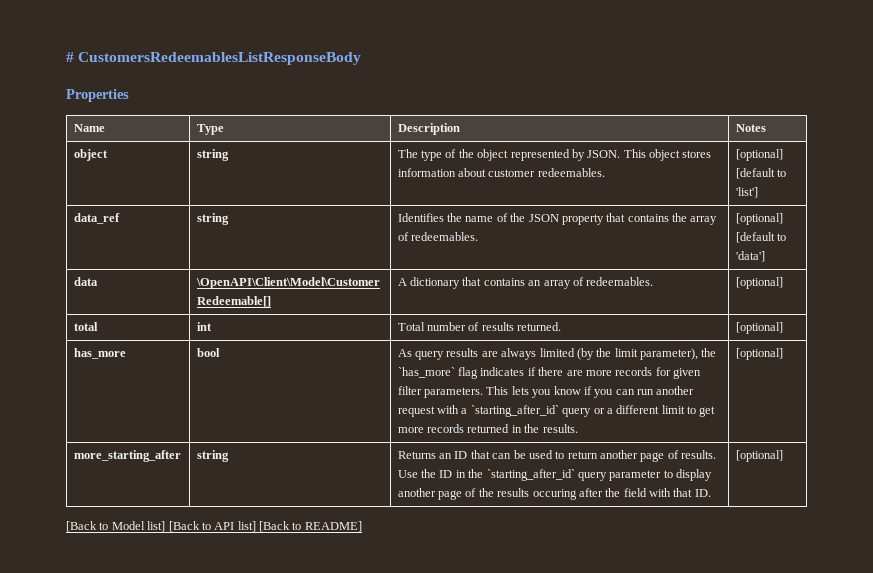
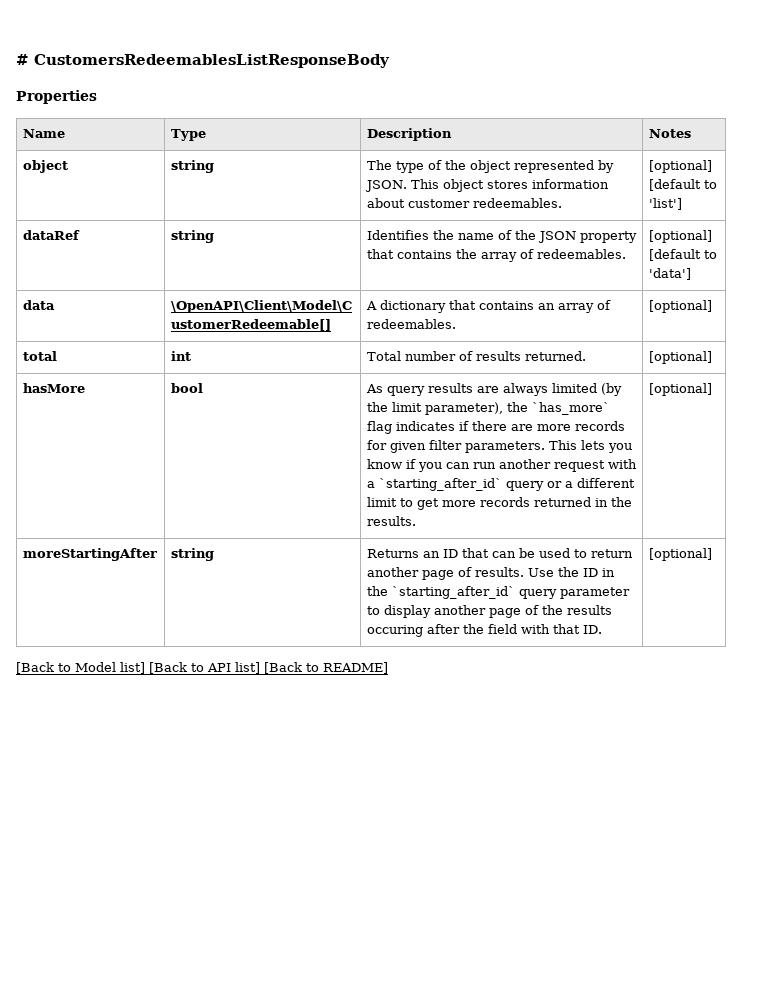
- data_ref | string | Identifies the name of the JSON property that contains the array of redeemables. | [optional] [default to 'data']
+ dataRef | string | Identifies the name of the JSON property that contains the array of redeemables. | [optional] [default to 'data']
- has_more
+ hasMore
- more_starting_after | string | Returns an ID that can be used to return another page of results. Use the ID in the `starting_after_id` query parameter to display another page of the results occuring after the field with that ID. | [optional]
+ moreStartingAfter | string | Returns an ID that can be used to return another page of results. Use the ID in the `starting_after_id` query parameter to display another page of the results occuring after the field with that ID. | [optional]

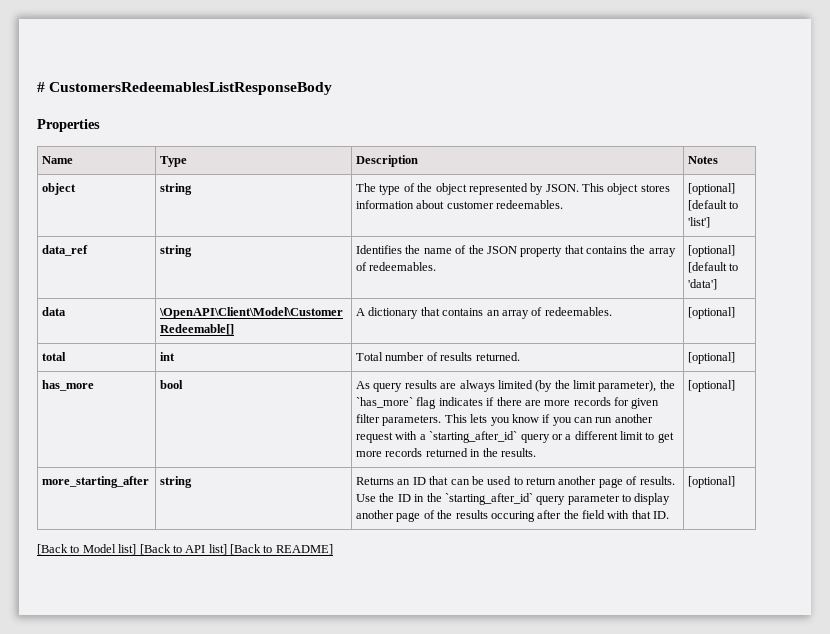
- dataRef | string | Identifies the name of the JSON property that contains the array of redeemables. | [optional] [default to 'data']
+ data_ref | string | Identifies the name of the JSON property that contains the array of redeemables. | [optional] [default to 'data']
- hasMore
+ has_more
- moreStartingAfter | string | Returns an ID that can be used to return another page of results. Use the ID in the `starting_after_id` query parameter to display another page of the results occuring after the field with that ID. | [optional]
+ more_starting_after | string | Returns an ID that can be used to return another page of results. Use the ID in the `starting_after_id` query parameter to display another page of the results occuring after the field with that ID. | [optional]

